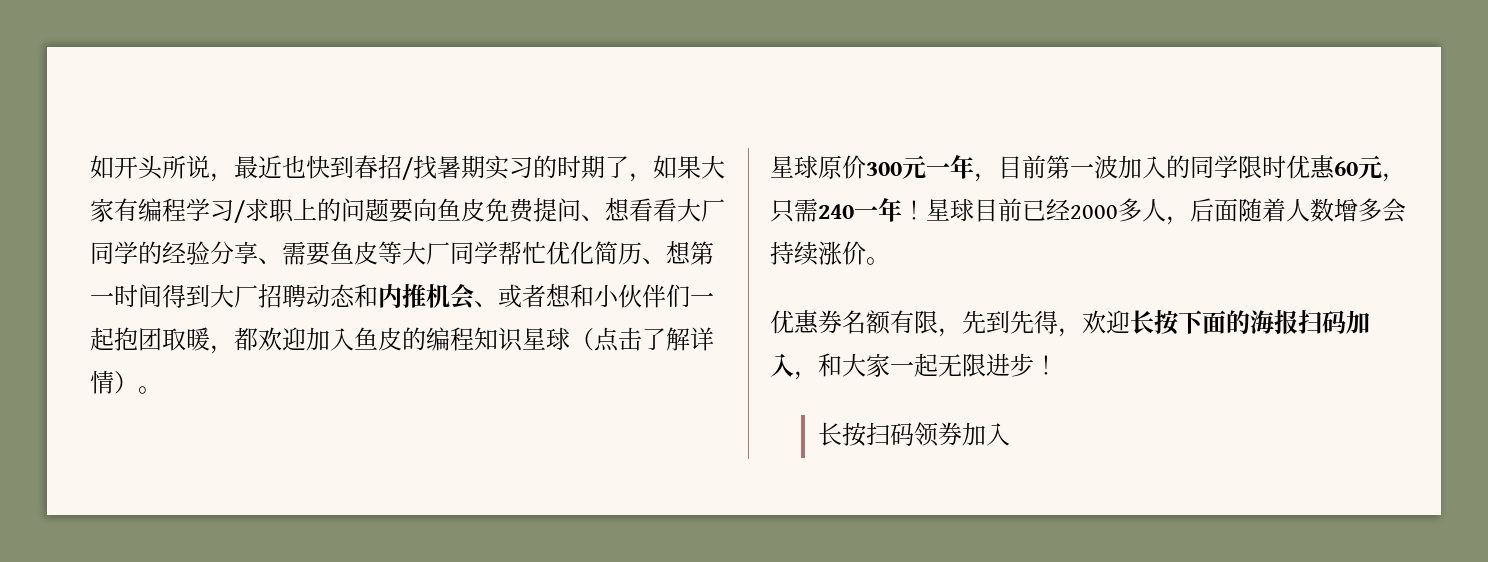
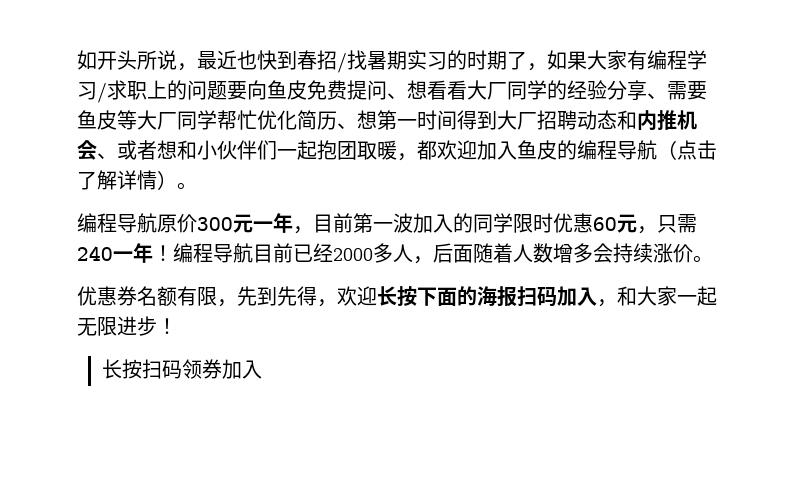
- 如开头所说，最近也快到春招/找暑期实习的时期了，如果大家有编程学习/求职上的问题要向鱼皮免费提问、想看看大厂同学的经验分享、需要鱼皮等大厂同学帮忙优化简历、想第一时间得到大厂招聘动态和内推机会、或者想和小伙伴们一起抱团取暖，都欢迎加入鱼皮的编程知识星球（点击了解详情）。
+ 如开头所说，最近也快到春招/找暑期实习的时期了，如果大家有编程学习/求职上的问题要向鱼皮免费提问、想看看大厂同学的经验分享、需要鱼皮等大厂同学帮忙优化简历、想第一时间得到大厂招聘动态和内推机会、或者想和小伙伴们一起抱团取暖，都欢迎加入鱼皮的编程导航（点击了解详情）。
- 星球原价300元一年，目前第一波加入的同学限时优惠60元，只需240一年！
+ 编程导航原价300元一年，目前第一波加入的同学限时优惠60元，只需240一年！
- 星球目前已经2000多人，后面随着人数增多会持续涨价。
+ 编程导航目前已经2000多人，后面随着人数增多会持续涨价。

